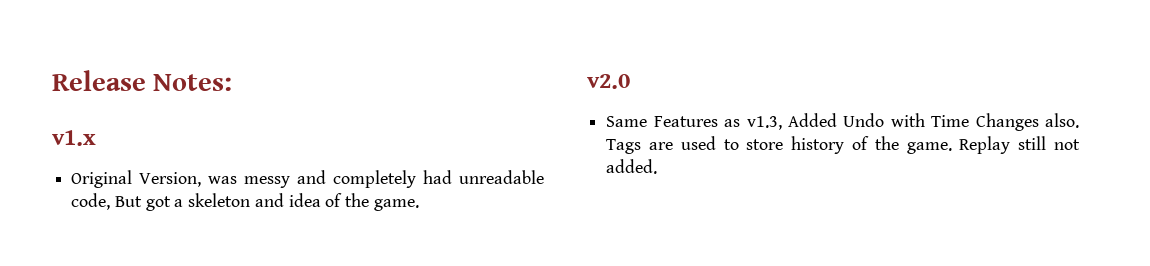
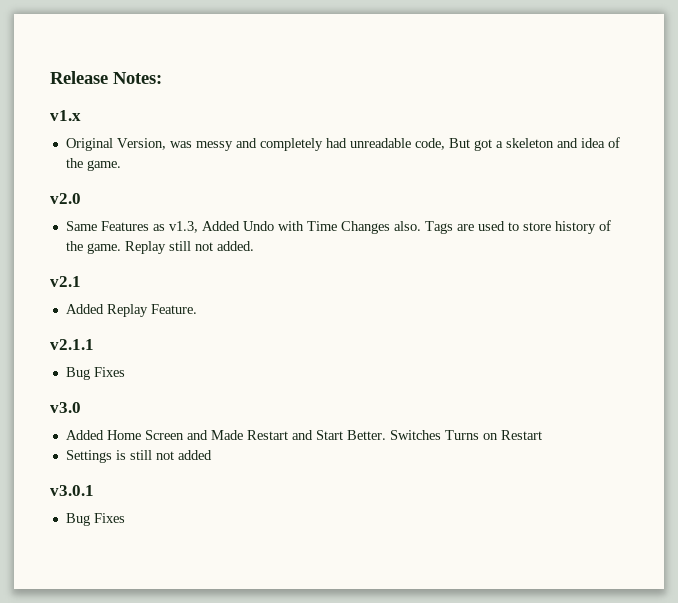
+ v2.1
+ Added Replay Feature.
+ v2.1.1
+ Bug Fixes
+ v3.0
+ Added Home Screen and Made Restart and Start Better. Switches Turns on Restart
+ Settings is still not added
+ v3.0.1
+ Bug Fixes

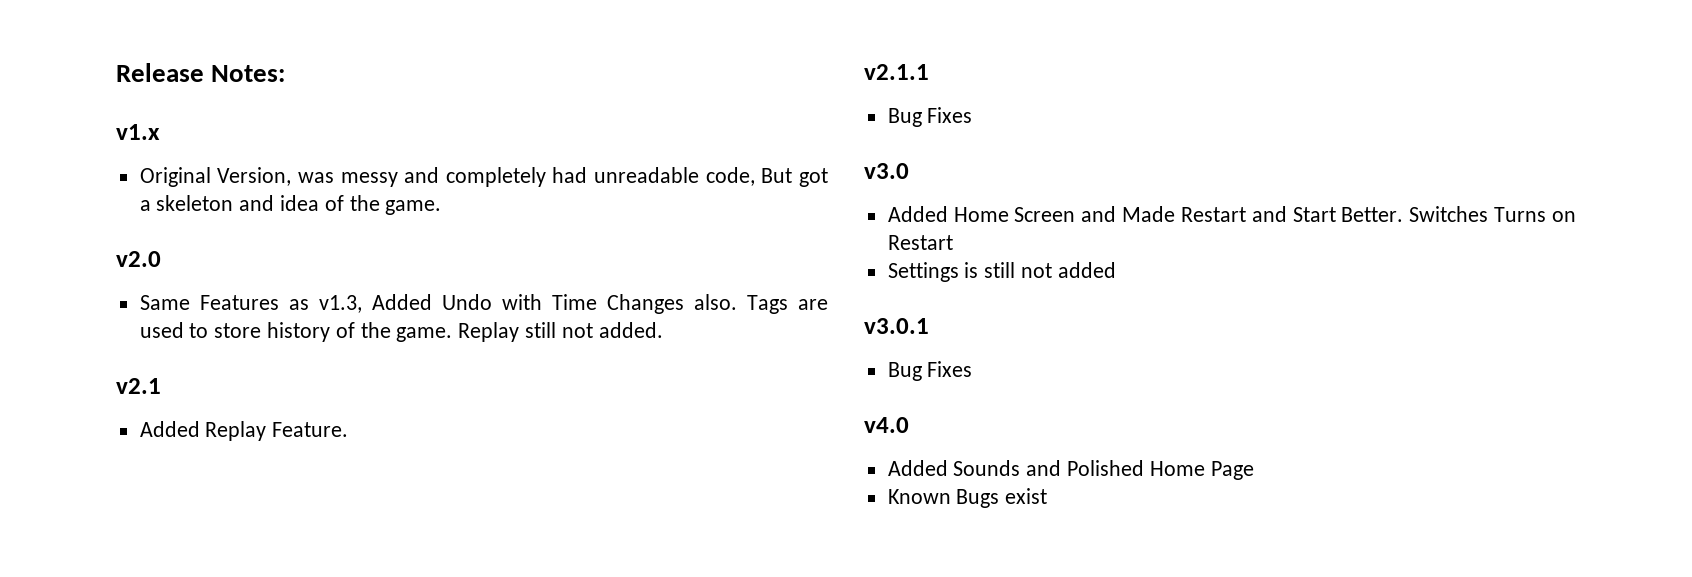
+ v4.0
+ Added Sounds and Polished Home Page
+ Known Bugs exist

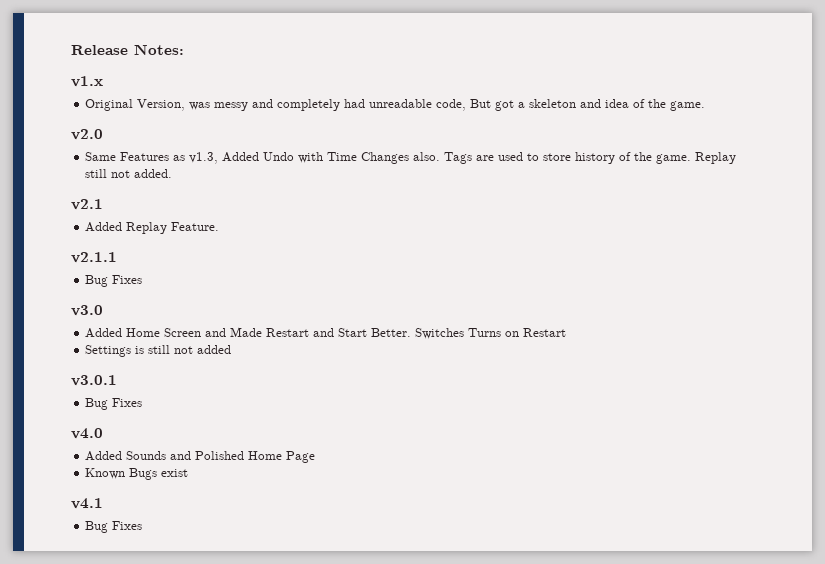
+ v4.1
+ Bug Fixes

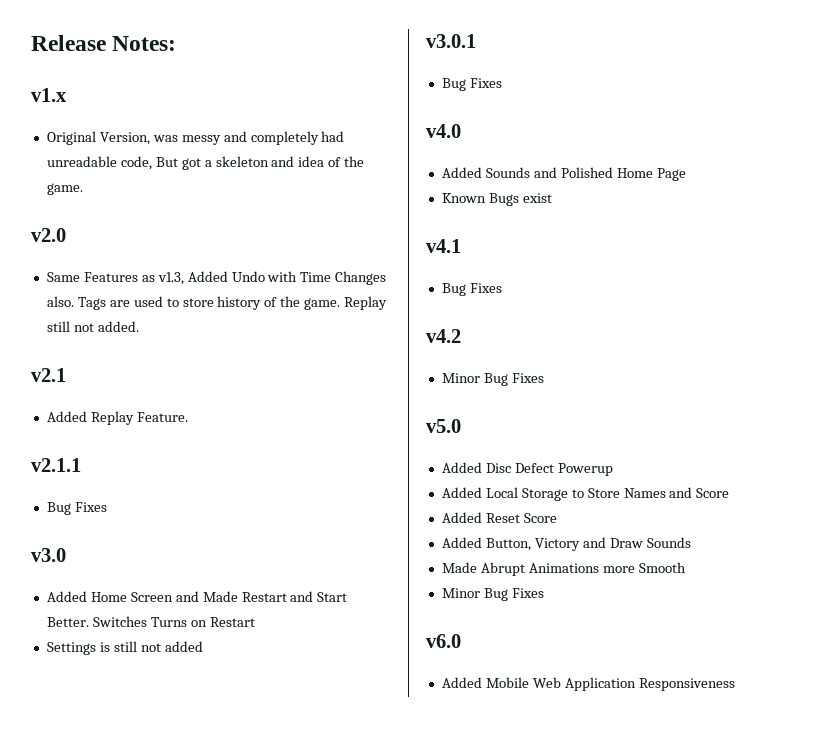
+ v4.2
+ Minor Bug Fixes
+ v5.0
+ Added Disc Defect Powerup
+ Added Local Storage to Store Names and Score
+ Added Reset Score
+ Added Button, Victory and Draw Sounds
+ Made Abrupt Animations more Smooth
+ Minor Bug Fixes
+ v6.0
+ Added Mobile Web Application Responsiveness

